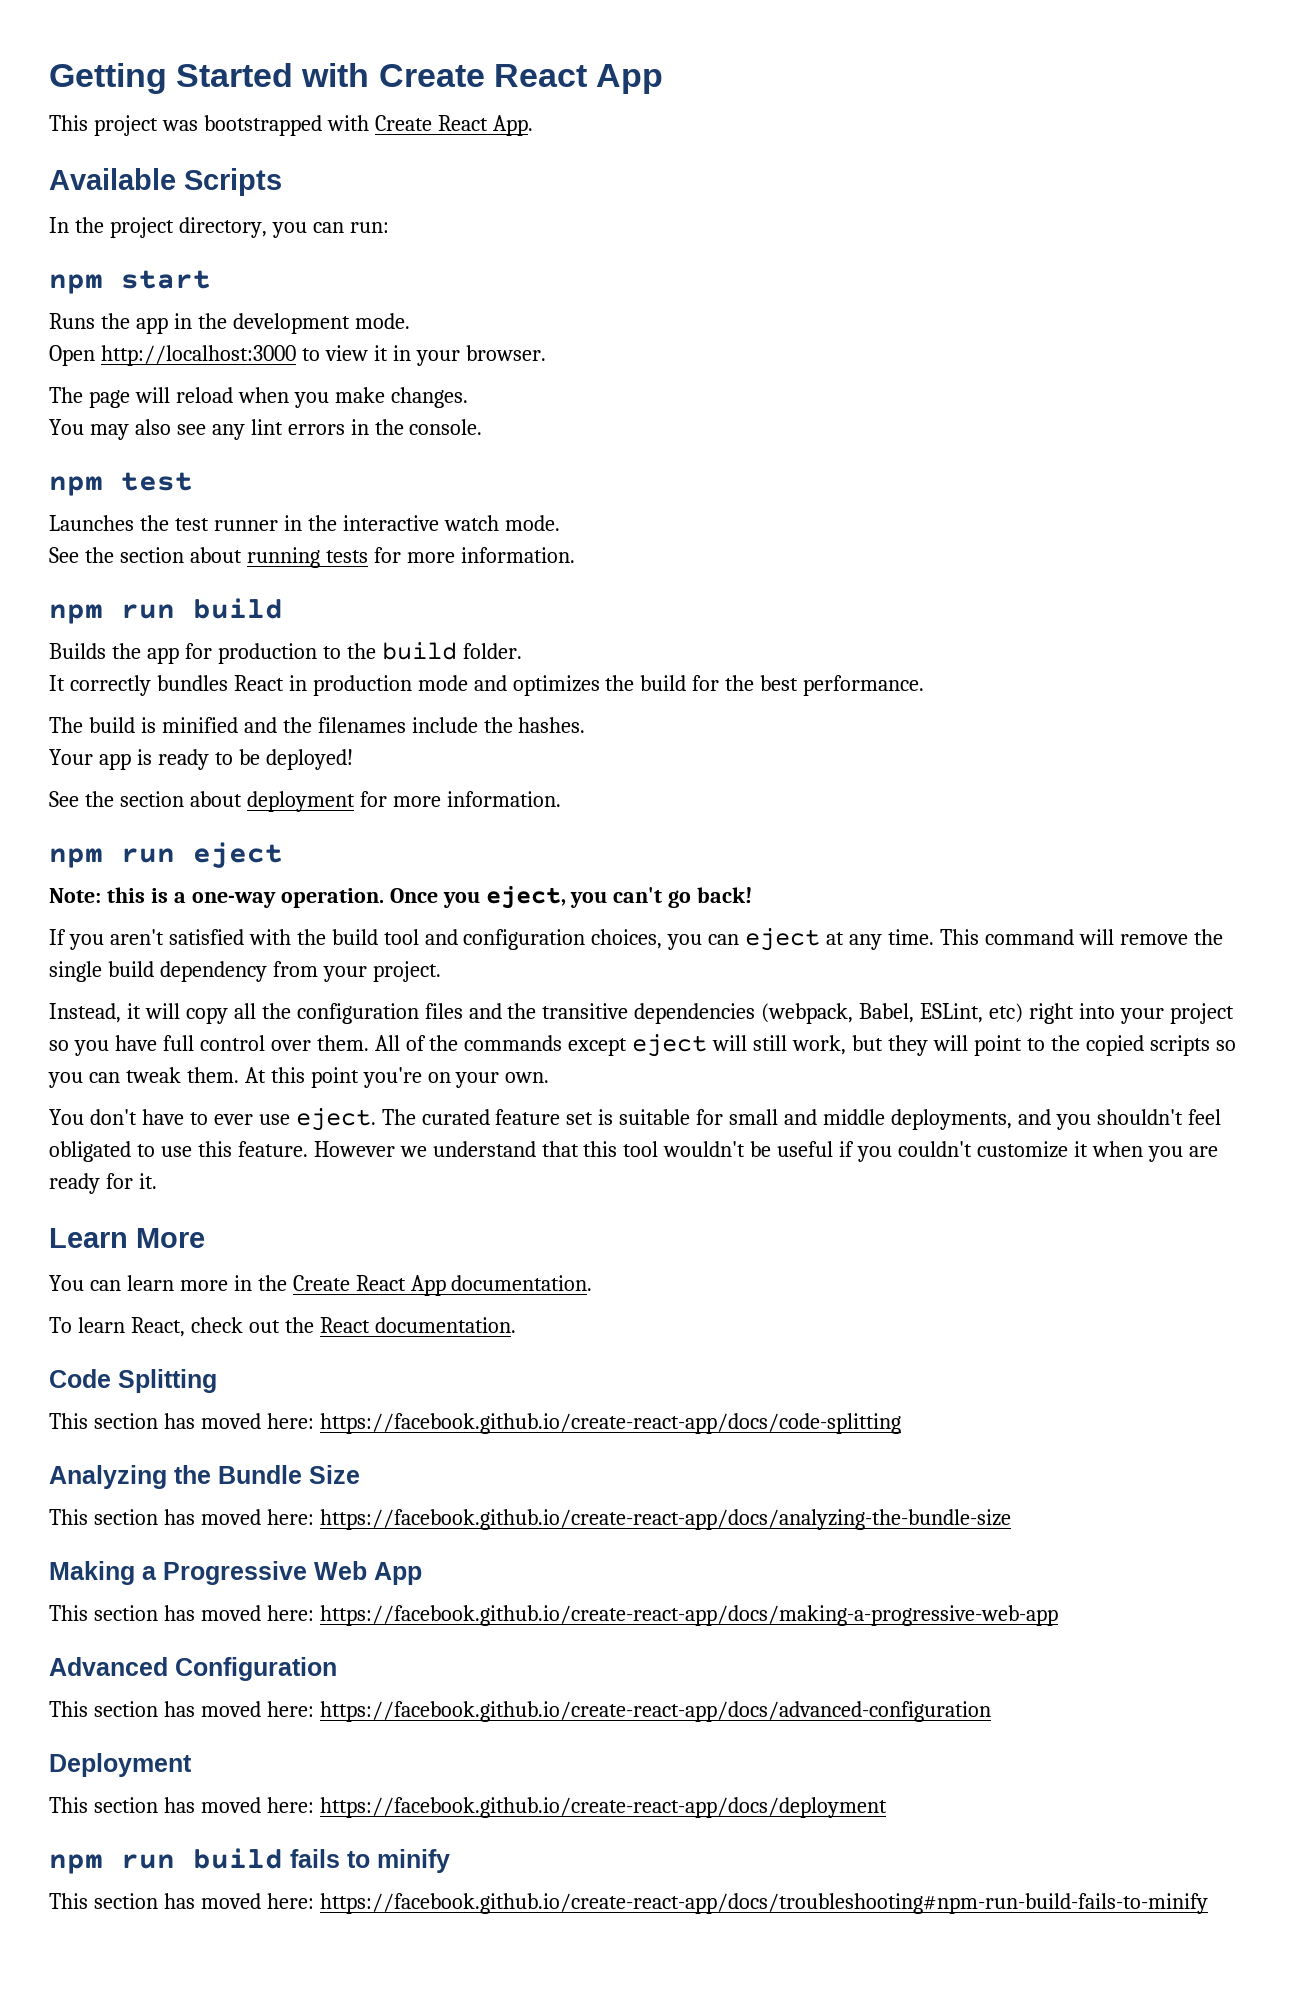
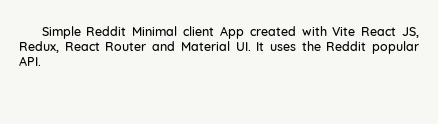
- Getting Started with Create React App
- This project was bootstrapped with Create React App.
- Available Scripts
- In the project directory, you can run:
- npm start
- Runs the app in the development mode.
- Open http://localhost:3000 to view it in your browser.
- The page will reload when you make changes.
- You may also see any lint errors in the console.
- npm test
- Launches the test runner in the interactive watch mode.
- See the section about running tests for more information.
- npm run build
- Builds the app for production to the build folder.
- It correctly bundles React in production mode and optimizes the build for the best performance.
- The build is minified and the filenames include the hashes.
- Your app is ready to be deployed!
- See the section about deployment for more information.
- npm run eject
- Note: this is a one-way operation. Once you eject, you can't go back!
- If you aren't satisfied with the build tool and configuration choices, you can eject at any time. This command will remove the single build dependency from your project.
- Instead, it will copy all the configuration files and the transitive dependencies (webpack, Babel, ESLint, etc) right into your project so you have full control over them. All of the commands except eject will still work, but they will point to the copied scripts so you can tweak them. At this point you're on your own.
- You don't have to ever use eject. The curated feature set is suitable for small and middle deployments, and you shouldn't feel obligated to use this feature. However we understand that this tool wouldn't be useful if you couldn't customize it when you are ready for it.
- Learn More
- You can learn more in the Create React App documentation.
- To learn React, check out the React documentation.
- Code Splitting
- This section has moved here: https://facebook.github.io/create-react-app/docs/code-splitting
- Analyzing the Bundle Size
- This section has moved here: https://facebook.github.io/create-react-app/docs/analyzing-the-bundle-size
- Making a Progressive Web App
- This section has moved here: https://facebook.github.io/create-react-app/docs/making-a-progressive-web-app
- Advanced Configuration
- This section has moved here: https://facebook.github.io/create-react-app/docs/advanced-configuration
- Deployment
- This section has moved here: https://facebook.github.io/create-react-app/docs/deployment
- npm run build fails to minify
- This section has moved here: https://facebook.github.io/create-react-app/docs/troubleshooting#npm-run-build-fails-to-minify
+ Simple Reddit Minimal client App created with Vite React JS, Redux, React Router and Material UI. It uses the Reddit popular API.

